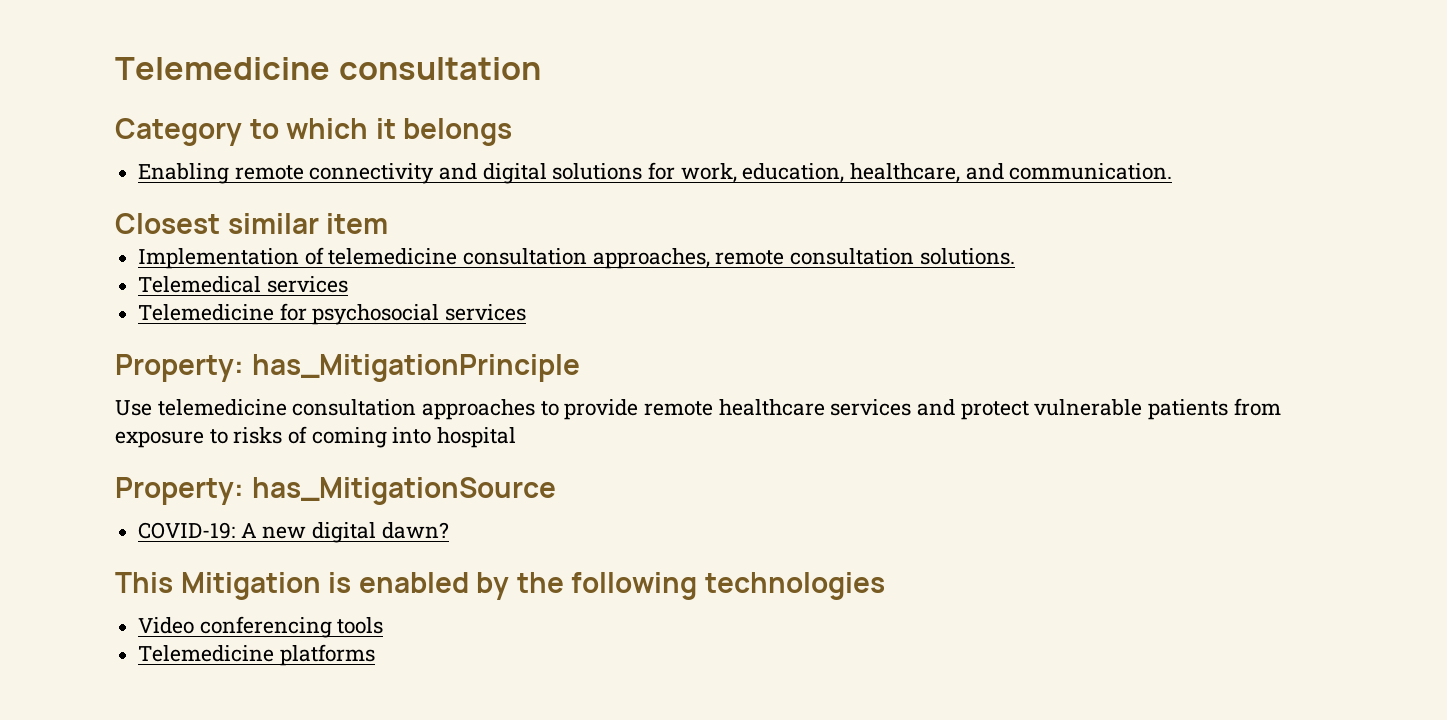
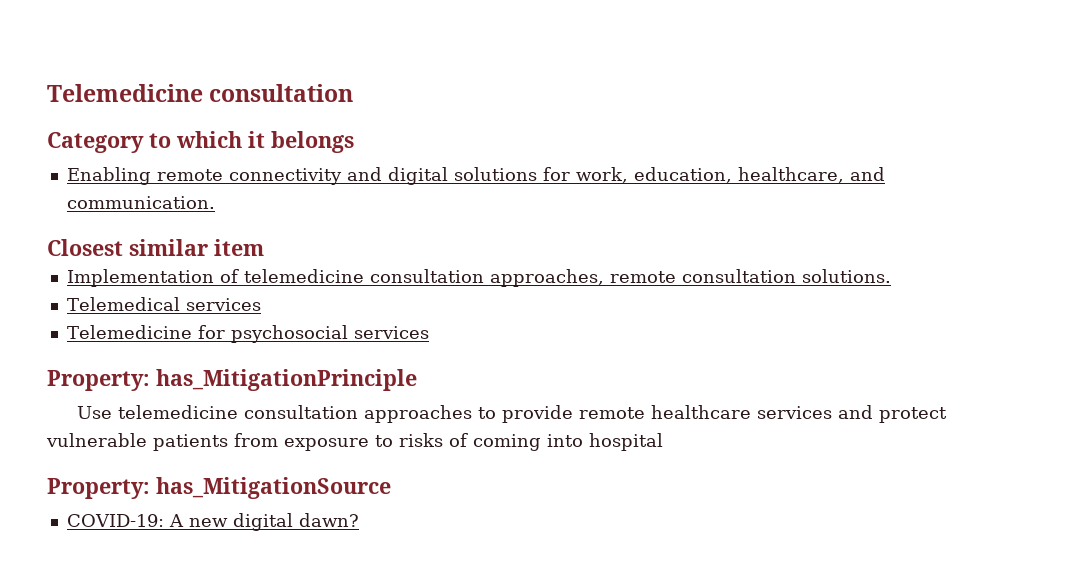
- This Mitigation is enabled by the following technologies
- Video conferencing tools
- Telemedicine platforms

